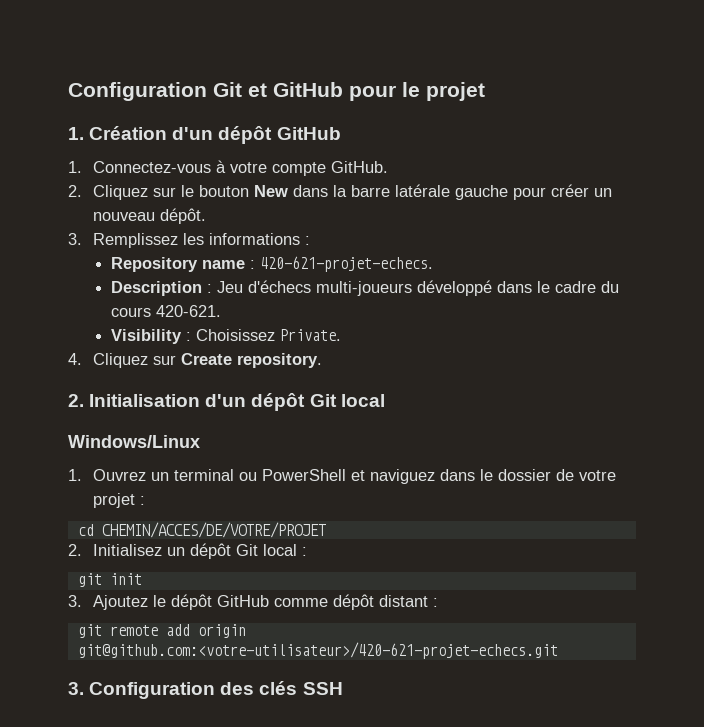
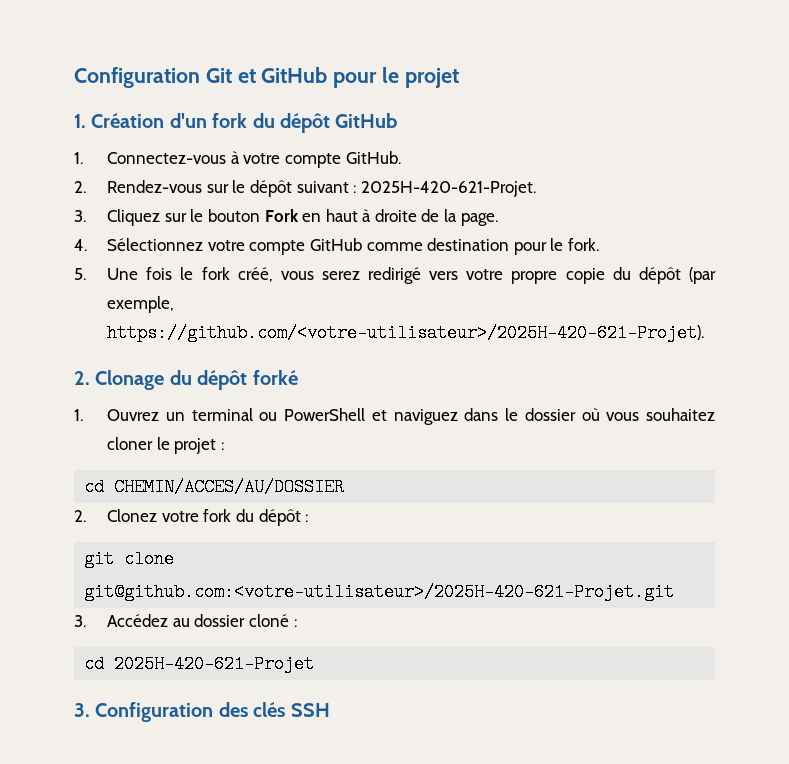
- 1. Création d'un dépôt GitHub
+ 1. Création d'un fork du dépôt GitHub
- 2. Cliquez sur le bouton New dans la barre latérale gauche pour créer un nouveau dépôt.
- 3. Remplissez les informations :
- Repository name : 420-621-projet-echecs.
- Description : Jeu d'échecs multi-joueurs développé dans le cadre du cours 420-621.
- Visibility : Choisissez Private.
- 4. Cliquez sur Create repository.
- 2. Initialisation d'un dépôt Git local
- Windows/Linux
+ 2. Rendez-vous sur le dépôt suivant : 2025H-420-621-Projet.
+ 3. Cliquez sur le bouton Fork en haut à droite de la page.
+ 4. Sélectionnez votre compte GitHub comme destination pour le fork.
+ 5. Une fois le fork créé, vous serez redirigé vers votre propre copie du dépôt (par exemple, https://github.com/<votre-utilisateur>/2025H-420-621-Projet).
+ 2. Clonage du dépôt forké
- 1. Ouvrez un terminal ou PowerShell et naviguez dans le dossier de votre projet :
+ 1. Ouvrez un terminal ou PowerShell et naviguez dans le dossier où vous souhaitez cloner le projet :
- cd CHEMIN/ACCES/DE/VOTRE/PROJET
- 2. Initialisez un dépôt Git local :
- git init
- 3. Ajoutez le dépôt GitHub comme dépôt distant :
- git remote add origin git@github.com:<votre-utilisateur>/420-621-projet-echecs.git
+ cd CHEMIN/ACCES/AU/DOSSIER
+ 2. Clonez votre fork du dépôt :
+ git clone git@github.com:<votre-utilisateur>/2025H-420-621-Projet.git
+ 3. Accédez au dossier cloné :
+ cd 2025H-420-621-Projet

